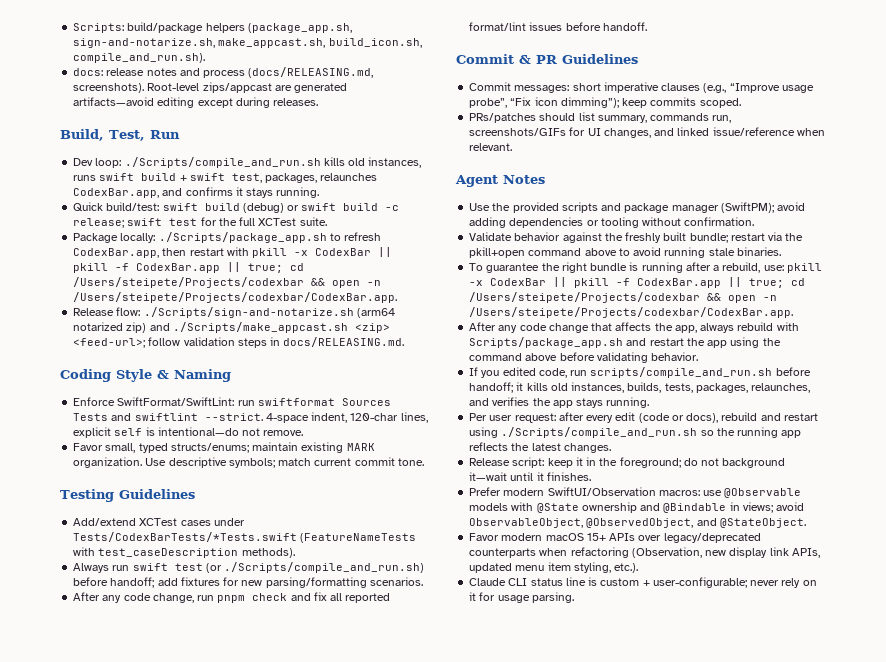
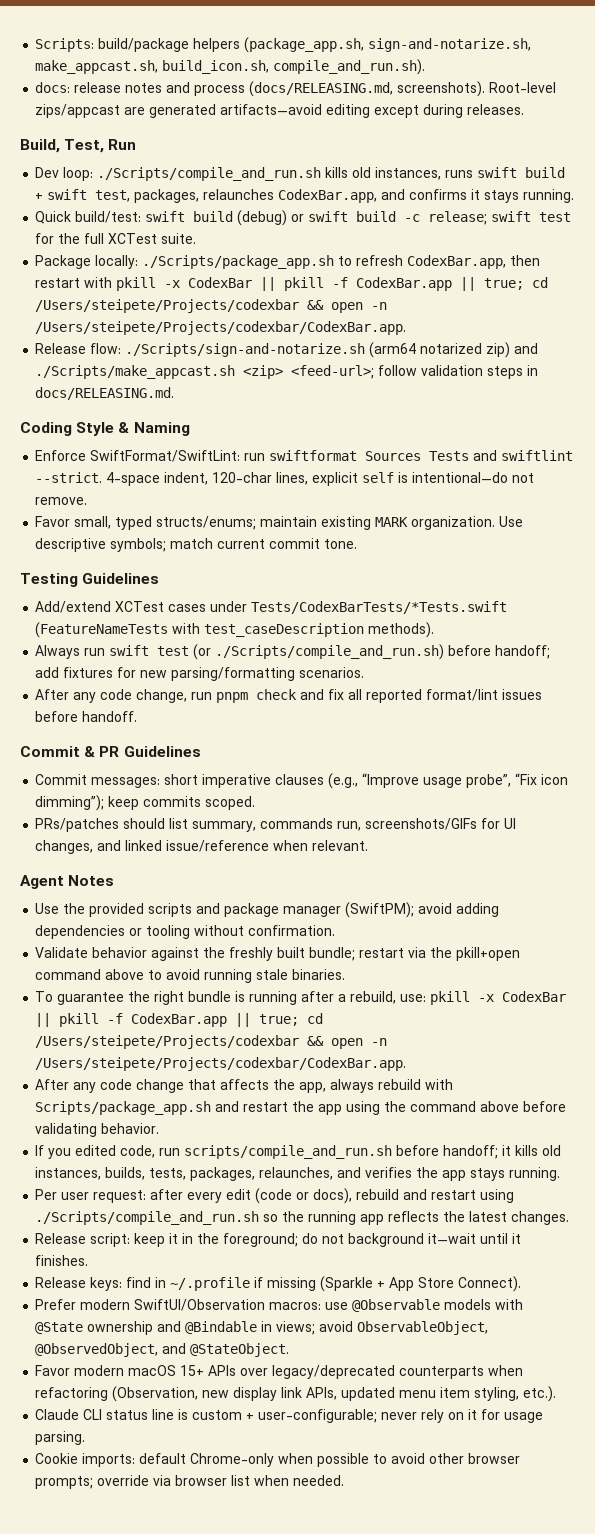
+ Release keys: find in ~/.profile if missing (Sparkle + App Store Connect).
+ Cookie imports: default Chrome-only when possible to avoid other browser prompts; override via browser list when needed.

